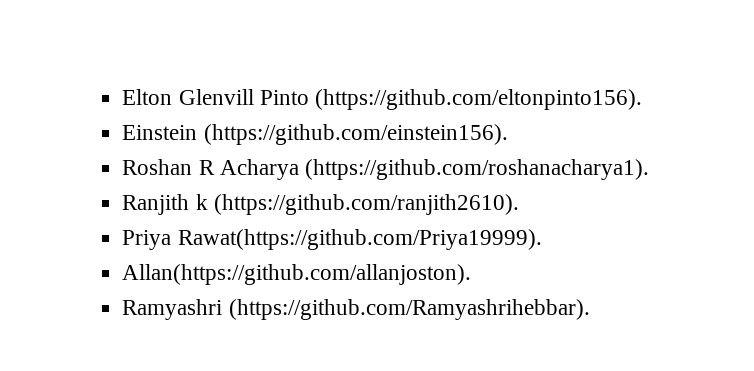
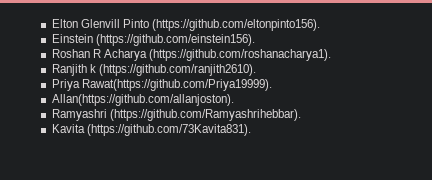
+ Kavita (https://github.com/73Kavita831).

